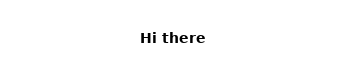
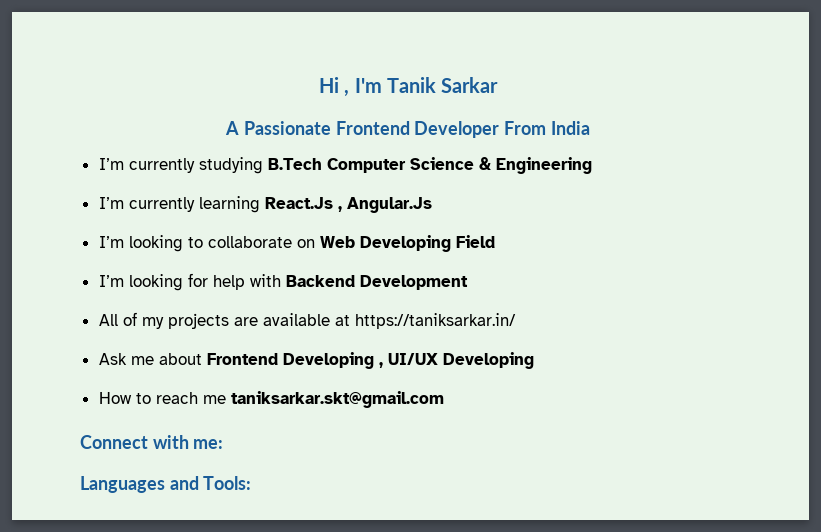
- Hi there
+ Hi , I'm Tanik Sarkar
+ A Passionate Frontend Developer From India
+ I’m currently studying B.Tech Computer Science & Engineering
+ I’m currently learning React.Js , Angular.Js
+ I’m looking to collaborate on Web Developing Field
+ I’m looking for help with Backend Development
+ All of my projects are available at https://taniksarkar.in/
+ Ask me about Frontend Developing , UI/UX Developing
+ How to reach me taniksarkar.skt@gmail.com
+ Connect with me:
+ Languages and Tools:

